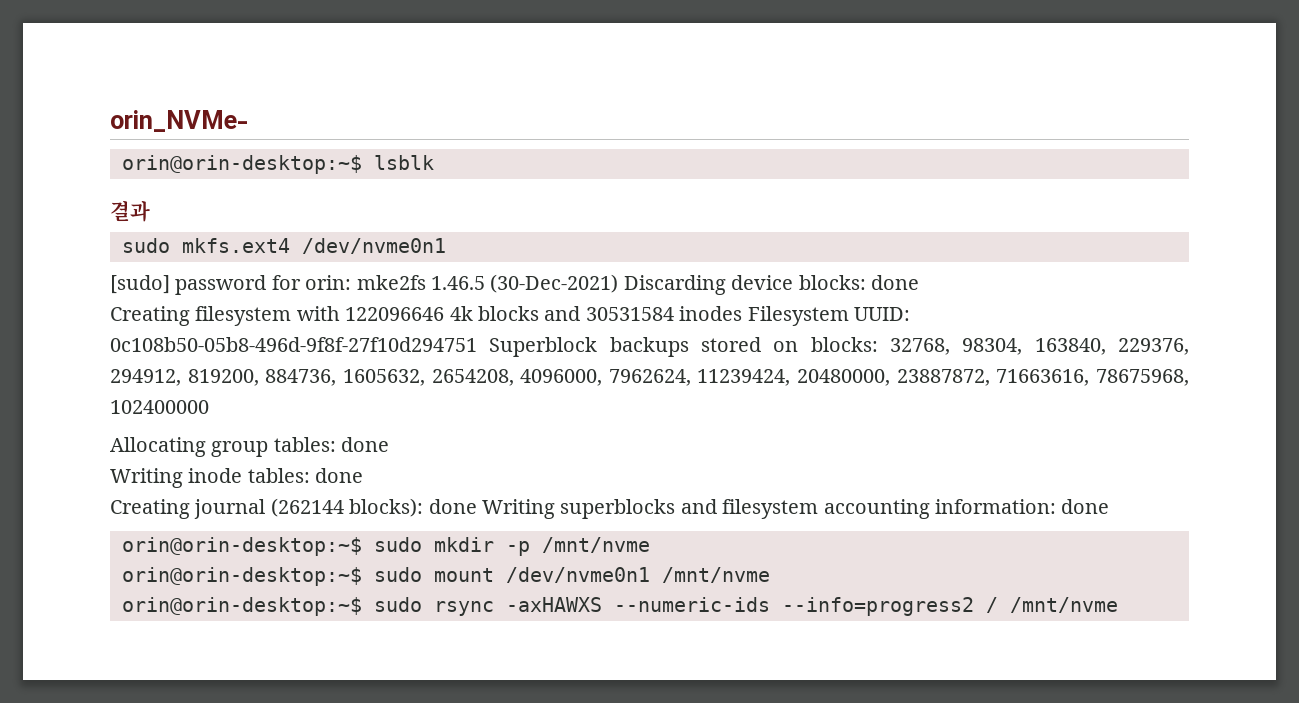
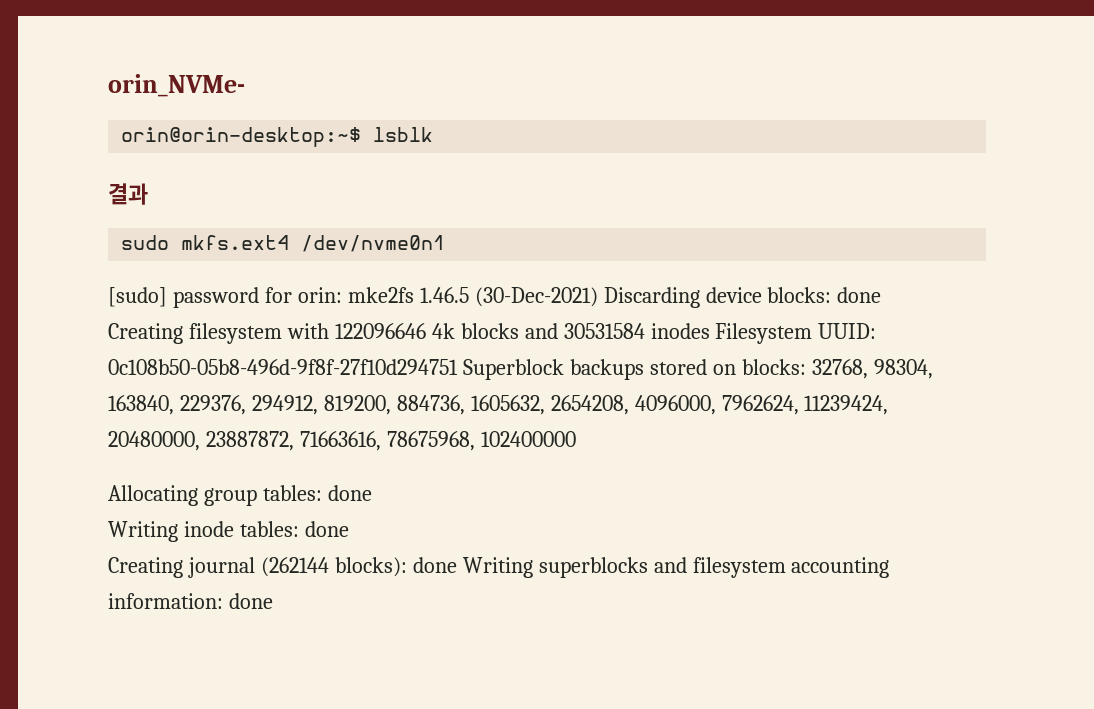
- orin@orin-desktop:~$ sudo mkdir -p /mnt/nvme
- orin@orin-desktop:~$ sudo mount /dev/nvme0n1 /mnt/nvme
- orin@orin-desktop:~$ sudo rsync -axHAWXS --numeric-ids --info=progress2 / /mnt/nvme

